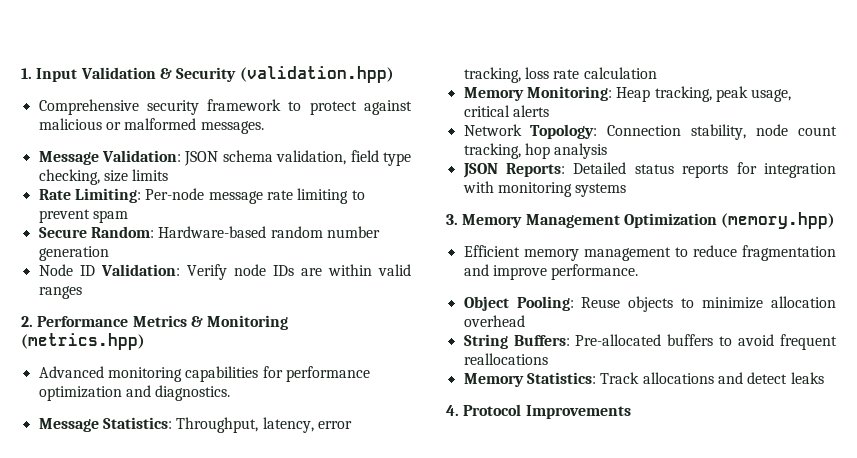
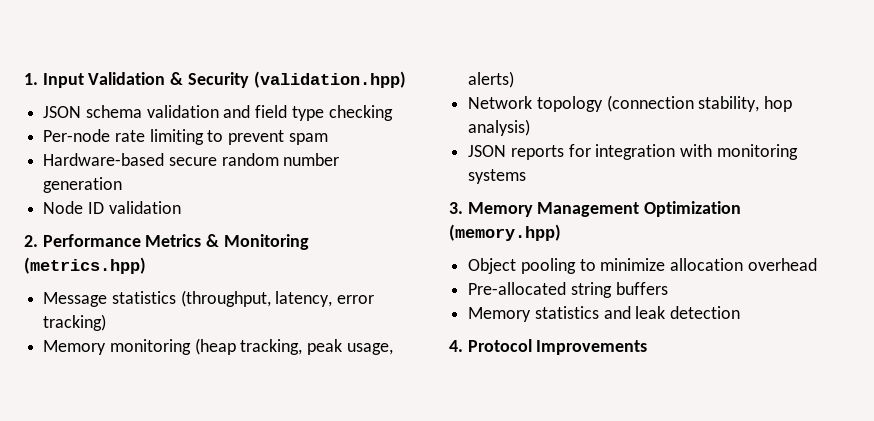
- Comprehensive security framework to protect against malicious or malformed messages.
- Message Validation: JSON schema validation, field type checking, size limits
- Rate Limiting: Per-node message rate limiting to prevent spam
+ JSON schema validation and field type checking
+ Per-node rate limiting to prevent spam
- Secure Random: Hardware-based random number generation
+ Hardware-based secure random number generation
- Node ID Validation: Verify node IDs are within valid ranges
+ Node ID validation
- Advanced monitoring capabilities for performance optimization and diagnostics.
- Message Statistics: Throughput, latency, error tracking, loss rate calculation
- Memory Monitoring: Heap tracking, peak usage, critical alerts
+ Message statistics (throughput, latency, error tracking)
+ Memory monitoring (heap tracking, peak usage, alerts)
- Network Topology: Connection stability, node count tracking, hop analysis
- JSON Reports: Detailed status reports for integration with monitoring systems
+ Network topology (connection stability, hop analysis)
+ JSON reports for integration with monitoring systems
- Efficient memory management to reduce fragmentation and improve performance.
- Object Pooling: Reuse objects to minimize allocation overhead
- String Buffers: Pre-allocated buffers to avoid frequent reallocations
- Memory Statistics: Track allocations and detect leaks
+ Object pooling to minimize allocation overhead
+ Pre-allocated string buffers
+ Memory statistics and leak detection

